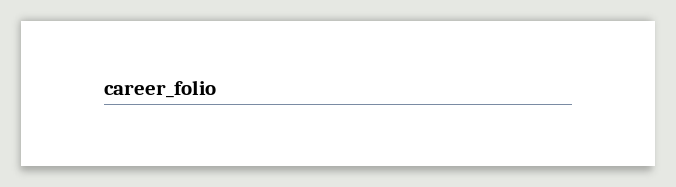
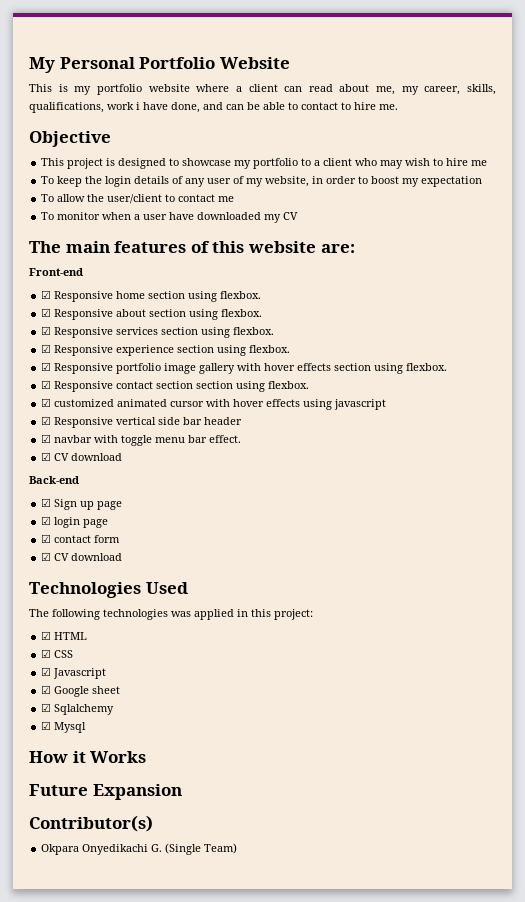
- career_folio
+ My Personal Portfolio Website
+ This is my portfolio website where a client can read about me, my career, skills, qualifications, work i have done, and can be able to contact to hire me.
+ Objective
+ This project is designed to showcase my portfolio to a client who may wish to hire me
+ To keep the login details of any user of my website, in order to boost my expectation
+ To allow the user/client to contact me
+ To monitor when a user have downloaded my CV
+ The main features of this website are:
+ Front-end
+ ☑ Responsive home section using flexbox.
+ ☑ Responsive about section using flexbox.
+ ☑ Responsive services section using flexbox.
+ ☑ Responsive experience section using flexbox.
+ ☑ Responsive portfolio image gallery with hover effects section using flexbox.
+ ☑ Responsive contact section section using flexbox.
+ ☑ customized animated cursor with hover effects using javascript
+ ☑ Responsive vertical side bar header
+ ☑ navbar with toggle menu bar effect.
+ ☑ CV download
+ Back-end
+ ☑ Sign up page
+ ☑ login page
+ ☑ contact form
+ ☑ CV download
+ Technologies Used
+ The following technologies was applied in this project:
+ ☑ HTML
+ ☑ CSS
+ ☑ Javascript
+ ☑ Google sheet
+ ☑ Sqlalchemy
+ ☑ Mysql
+ How it Works
+ Future Expansion
+ Contributor(s)
+ Okpara Onyedikachi G. (Single Team)

